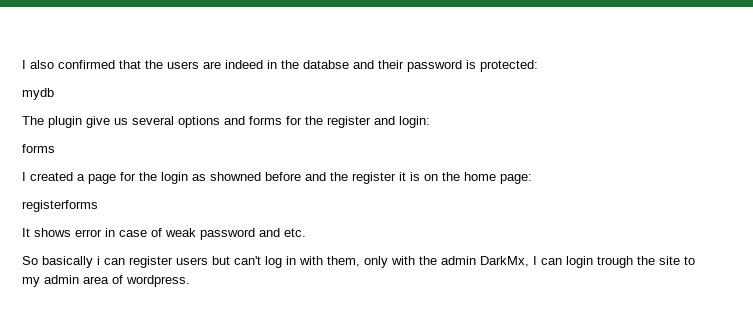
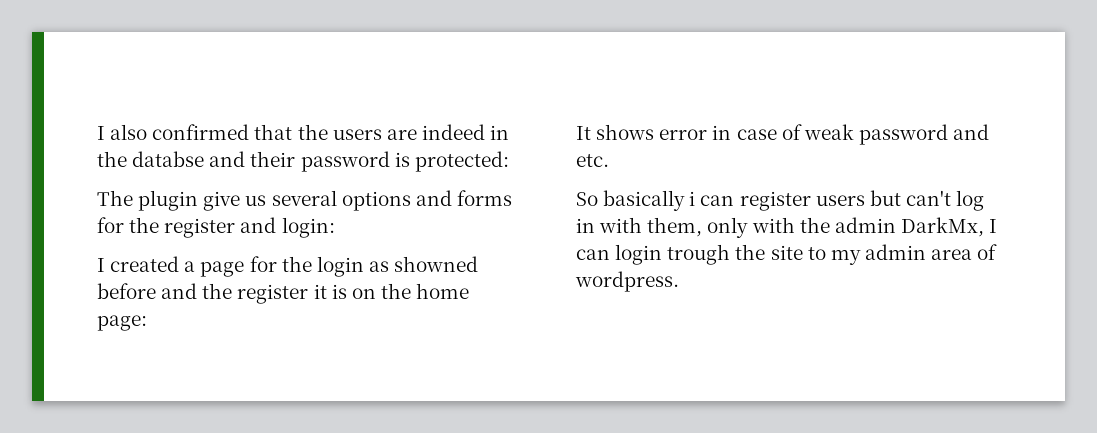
- mydb
  The plugin give us several options and forms for the register and login:
- forms
- registerforms

